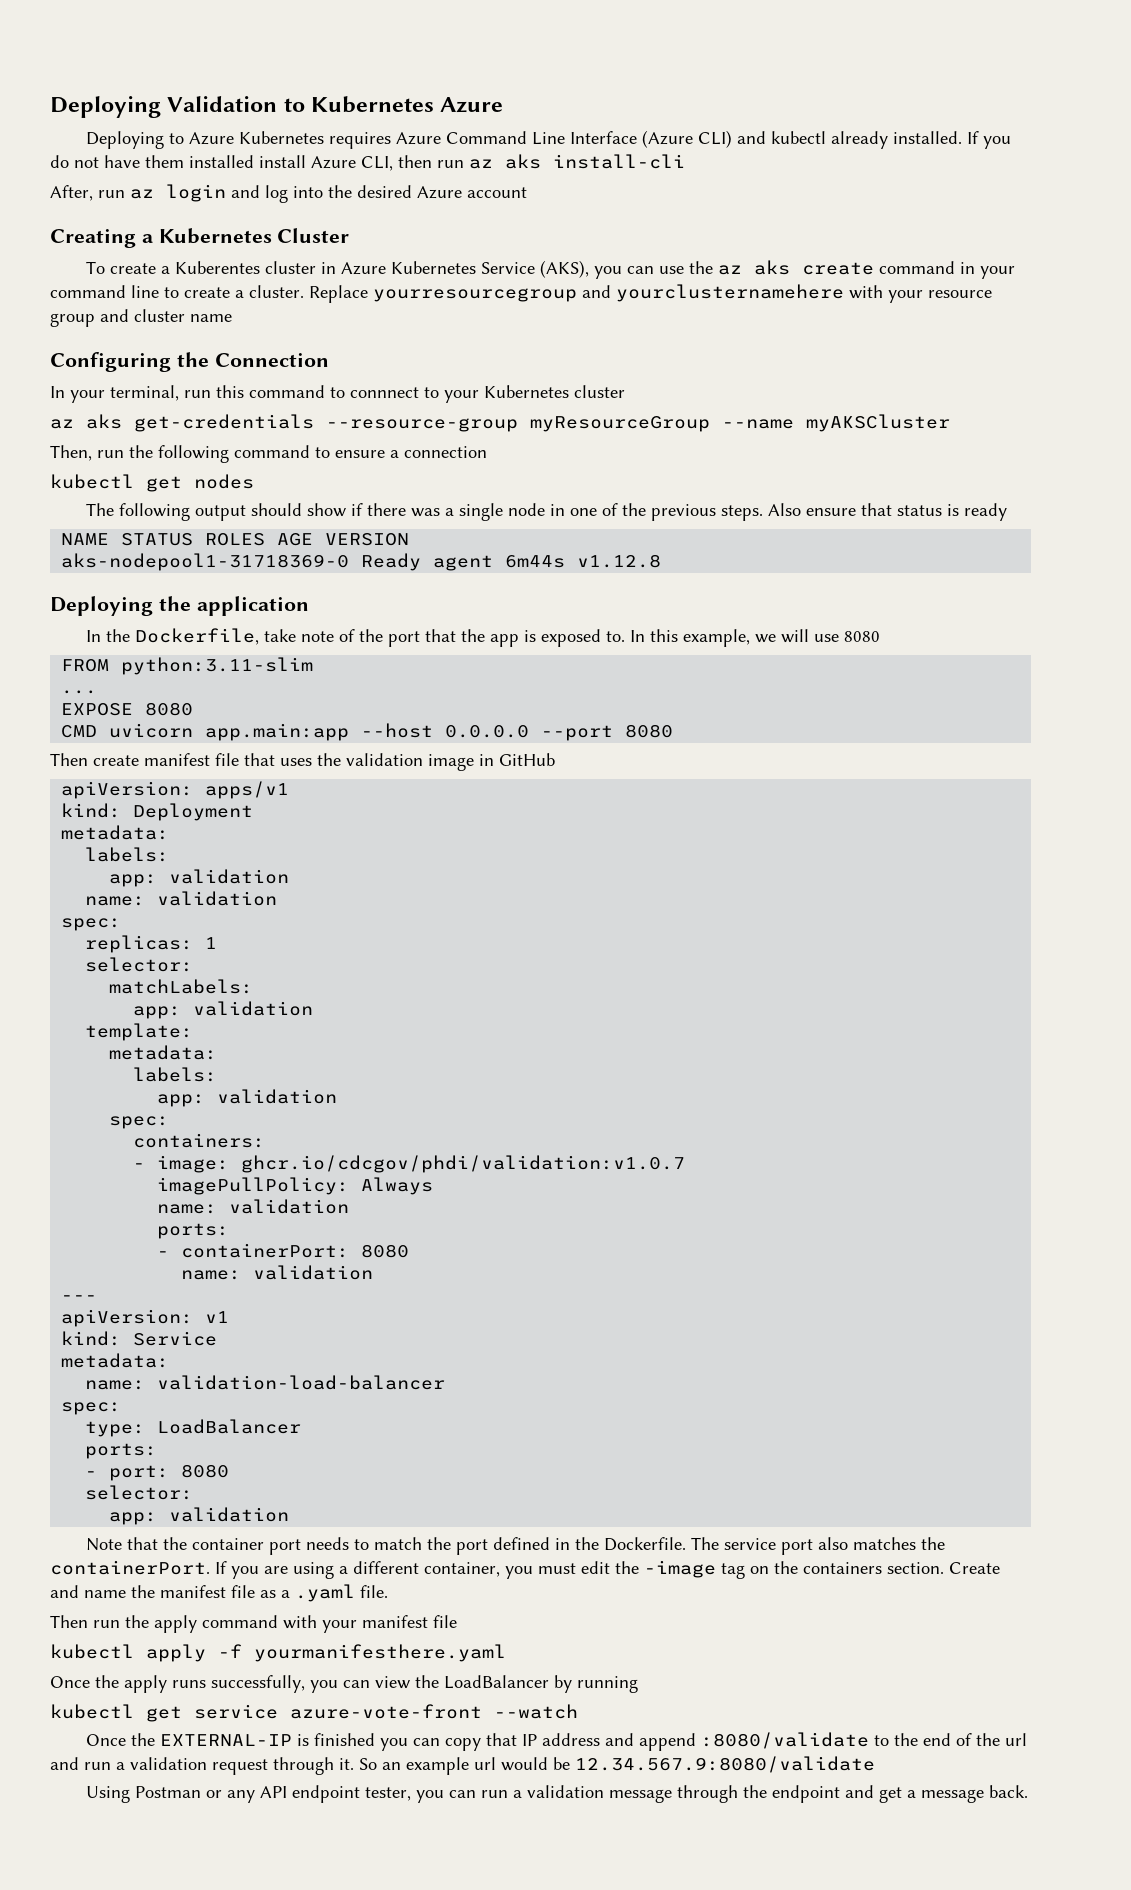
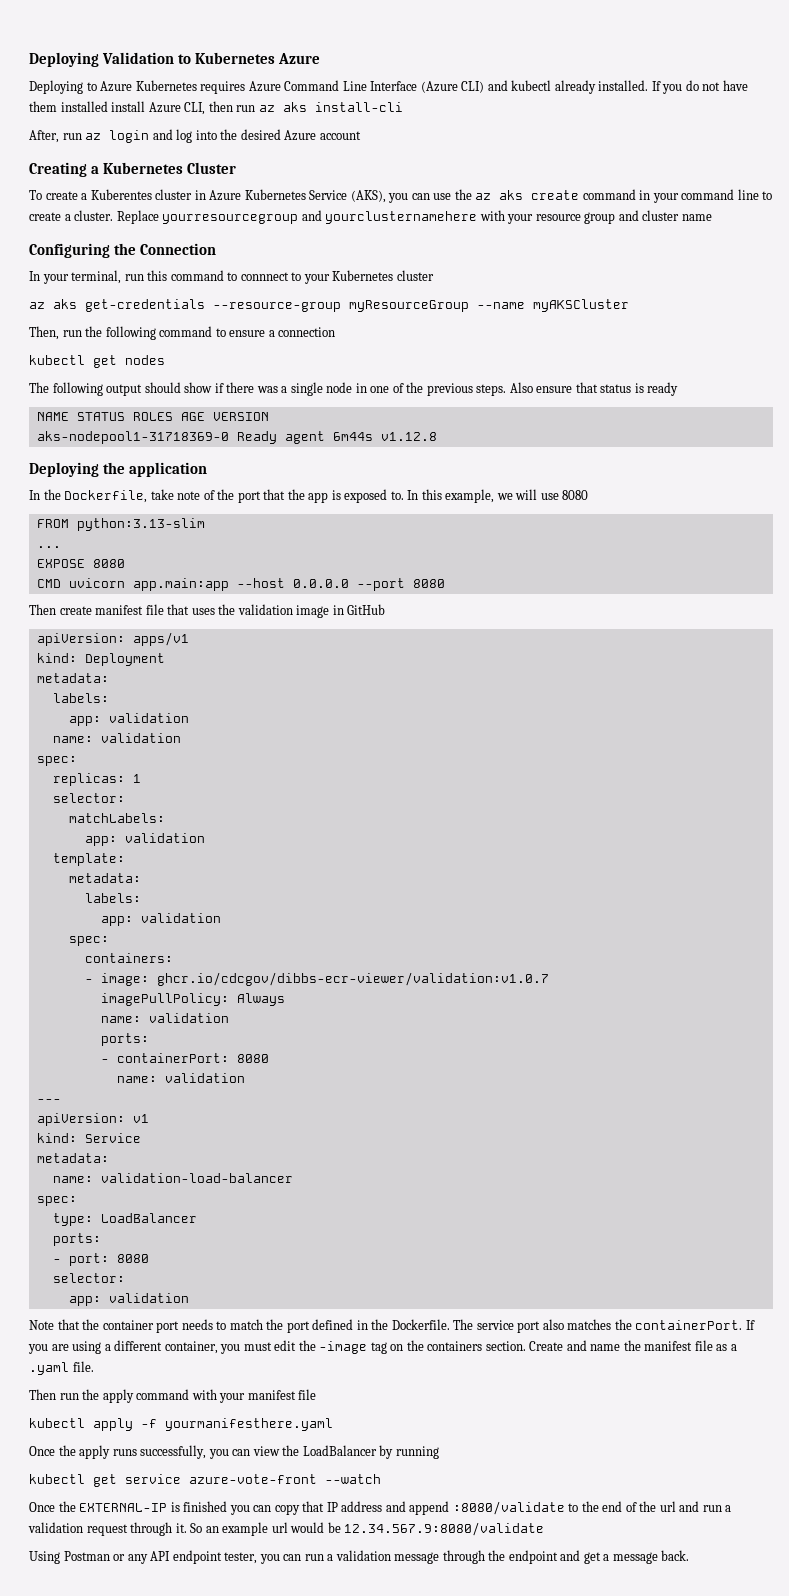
- FROM python:3.11-slim
+ FROM python:3.13-slim
- - image: ghcr.io/cdcgov/phdi/validation:v1.0.7
+ - image: ghcr.io/cdcgov/dibbs-ecr-viewer/validation:v1.0.7

